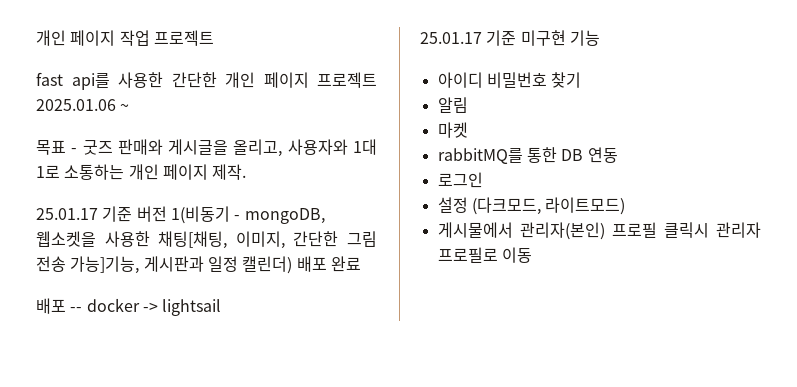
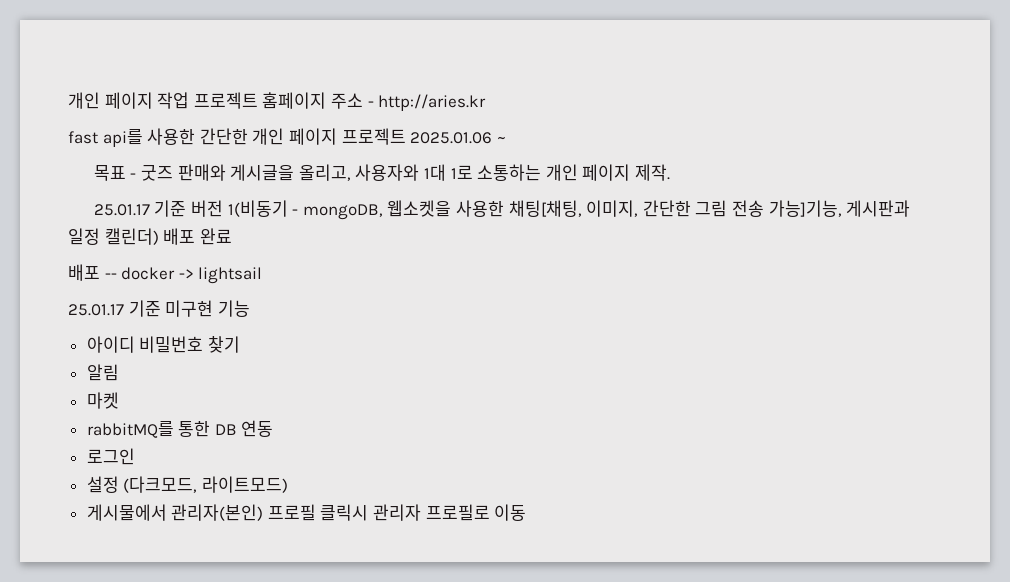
- 개인 페이지 작업 프로젝트
+ 개인 페이지 작업 프로젝트 홈페이지 주소 - http://aries.kr

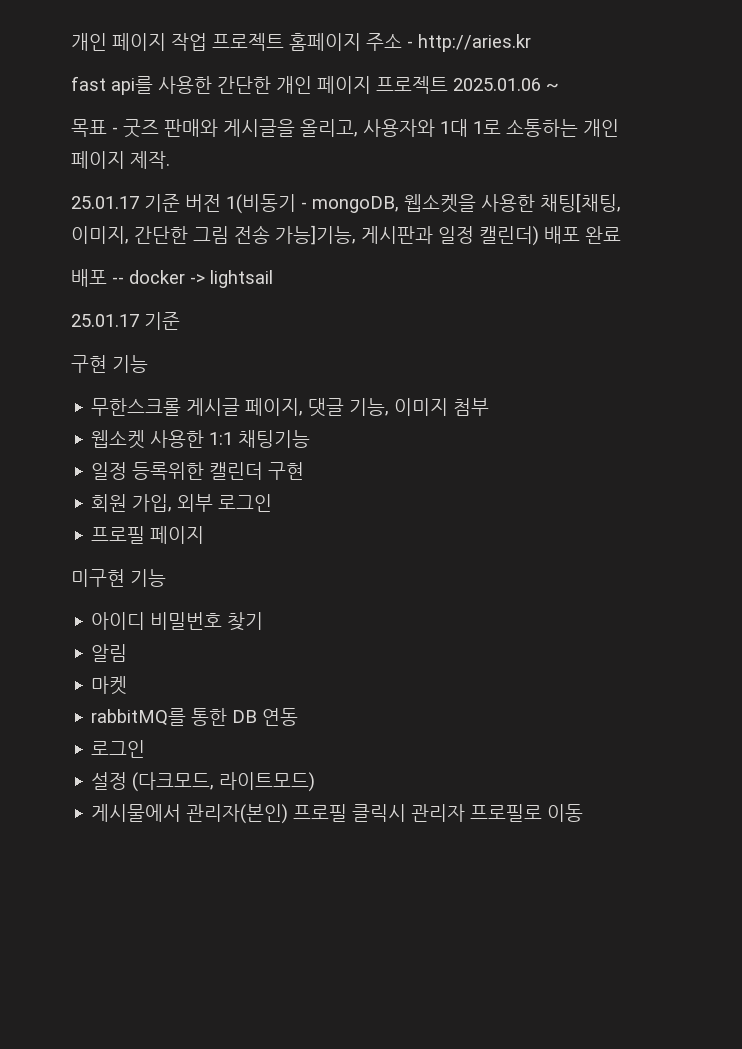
  배포 -- docker -> lightsail
- 25.01.17 기준 미구현 기능
+ 25.01.17 기준
+ 구현 기능
+ 무한스크롤 게시글 페이지, 댓글 기능, 이미지 첨부
+ 웹소켓 사용한 1:1 채팅기능
+ 일정 등록위한 캘린더 구현
+ 회원 가입, 외부 로그인
+ 프로필 페이지
+ 미구현 기능

